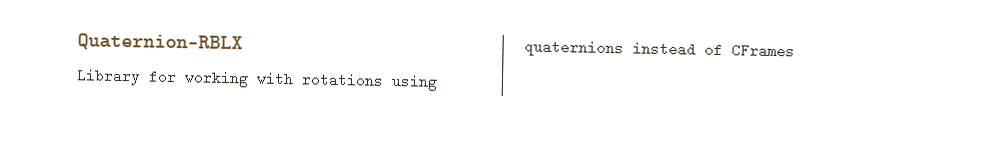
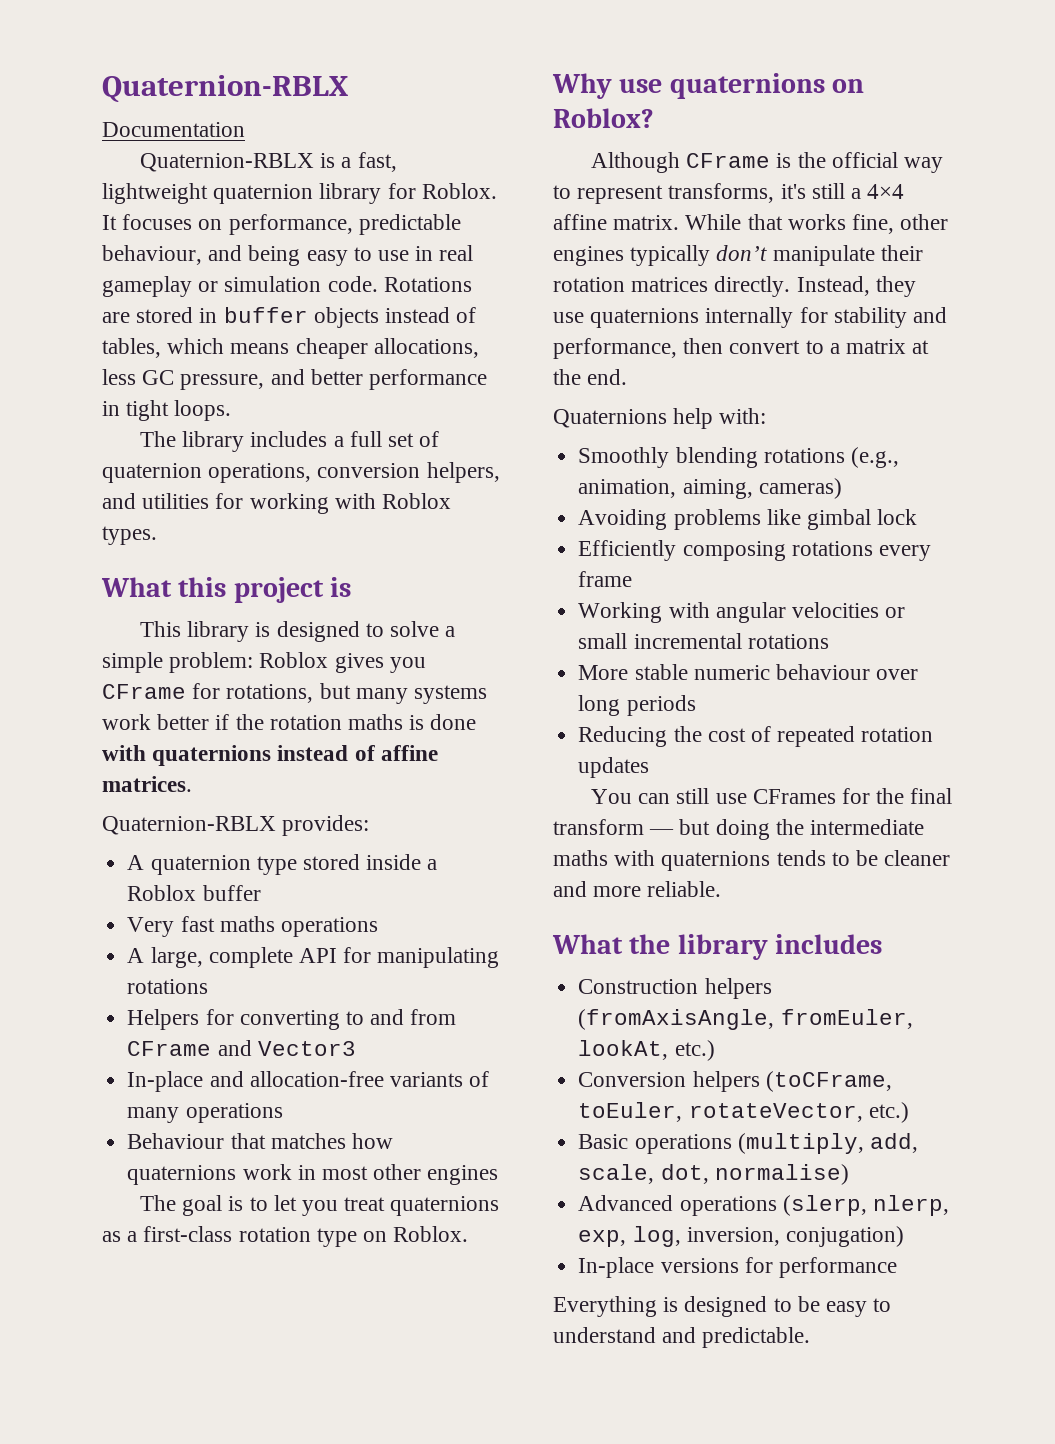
- Library for working with rotations using quaternions instead of CFrames
+ Documentation
+ Quaternion-RBLX is a fast, lightweight quaternion library for Roblox. It focuses on performance, predictable behaviour, and being easy to use in real gameplay or simulation code. Rotations are stored in buffer objects instead of tables, which means cheaper allocations, less GC pressure, and better performance in tight loops.
+ The library includes a full set of quaternion operations, conversion helpers, and utilities for working with Roblox types.
+ What this project is
+ This library is designed to solve a simple problem: Roblox gives you CFrame for rotations, but many systems work better if the rotation maths is done with quaternions instead of affine matrices.
+ Quaternion-RBLX provides:
+ A quaternion type stored inside a Roblox buffer
+ Very fast maths operations
+ A large, complete API for manipulating rotations
+ Helpers for converting to and from CFrame and Vector3
+ In-place and allocation-free variants of many operations
+ Behaviour that matches how quaternions work in most other engines
+ The goal is to let you treat quaternions as a first-class rotation type on Roblox.
+ Why use quaternions on Roblox?
+ Although CFrame is the official way to represent transforms, it's still a 4×4 affine matrix. While that works fine, other engines typically don’t manipulate their rotation matrices directly. Instead, they use quaternions internally for stability and performance, then convert to a matrix at the end.
+ Quaternions help with:
+ Smoothly blending rotations (e.g., animation, aiming, cameras)
+ Avoiding problems like gimbal lock
+ Efficiently composing rotations every frame
+ Working with angular velocities or small incremental rotations
+ More stable numeric behaviour over long periods
+ Reducing the cost of repeated rotation updates
+ You can still use CFrames for the final transform — but doing the intermediate maths with quaternions tends to be cleaner and more reliable.
+ What the library includes
+ Construction helpers (fromAxisAngle, fromEuler, lookAt, etc.)
+ Conversion helpers (toCFrame, toEuler, rotateVector, etc.)
+ Basic operations (multiply, add, scale, dot, normalise)
+ Advanced operations (slerp, nlerp, exp, log, inversion, conjugation)
+ In-place versions for performance
+ Everything is designed to be easy to understand and predictable.

